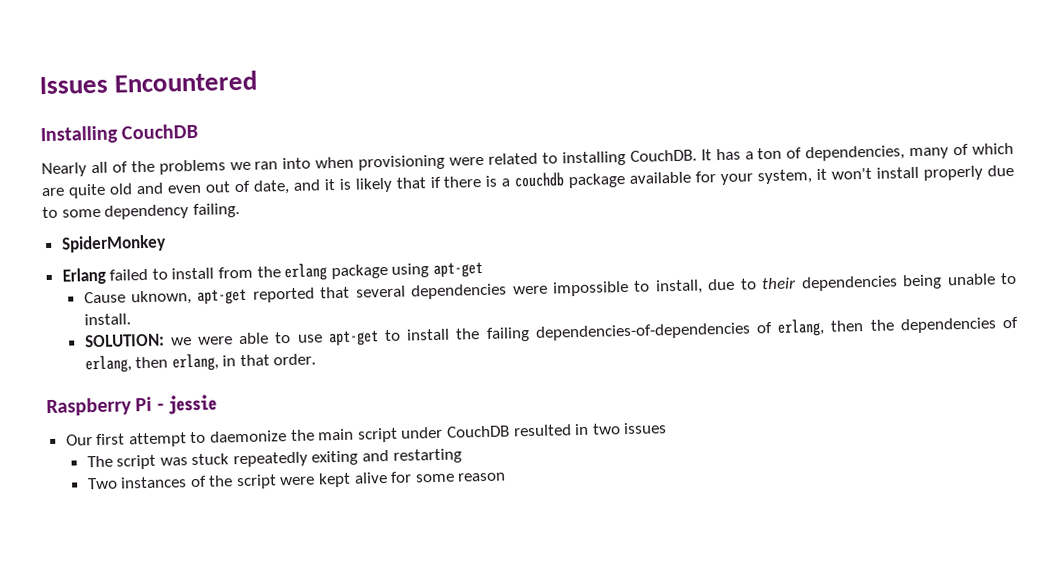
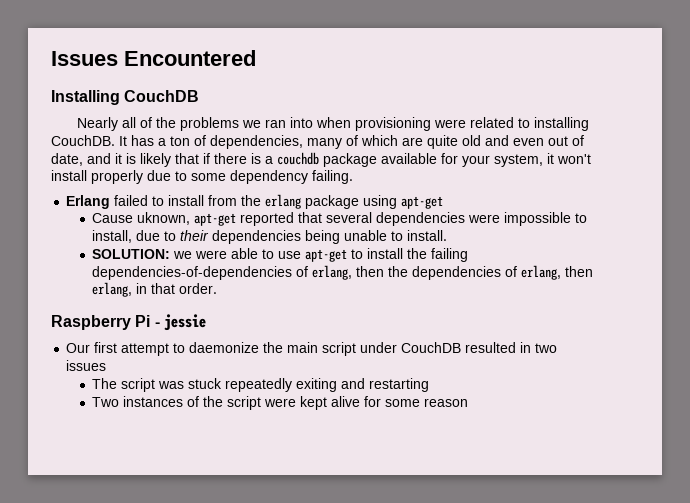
- SpiderMonkey

